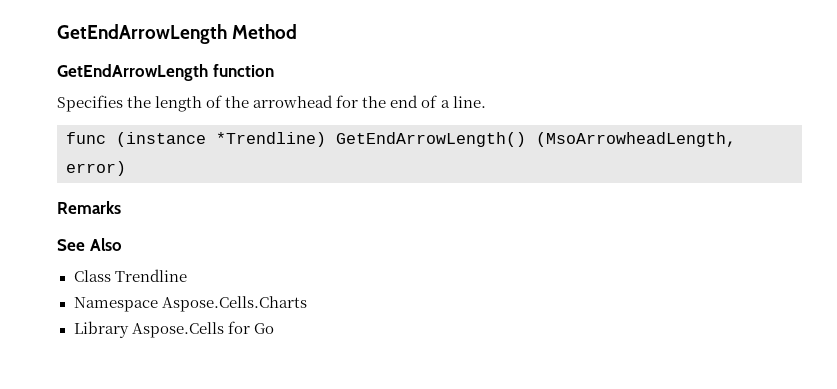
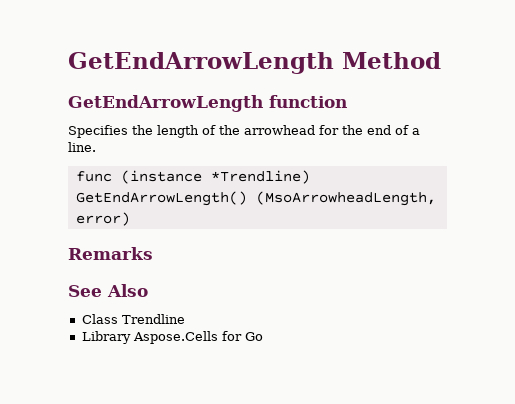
- Namespace Aspose.Cells.Charts

